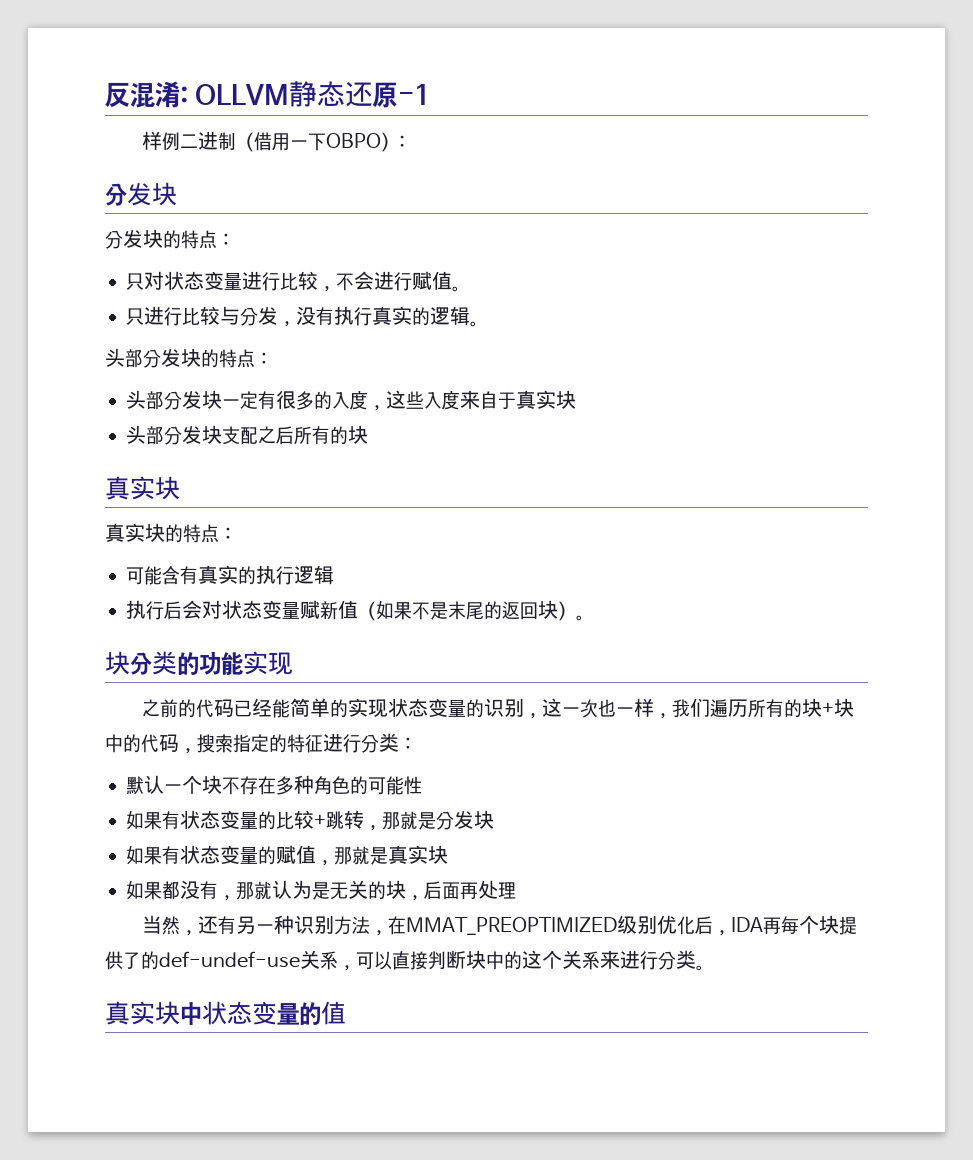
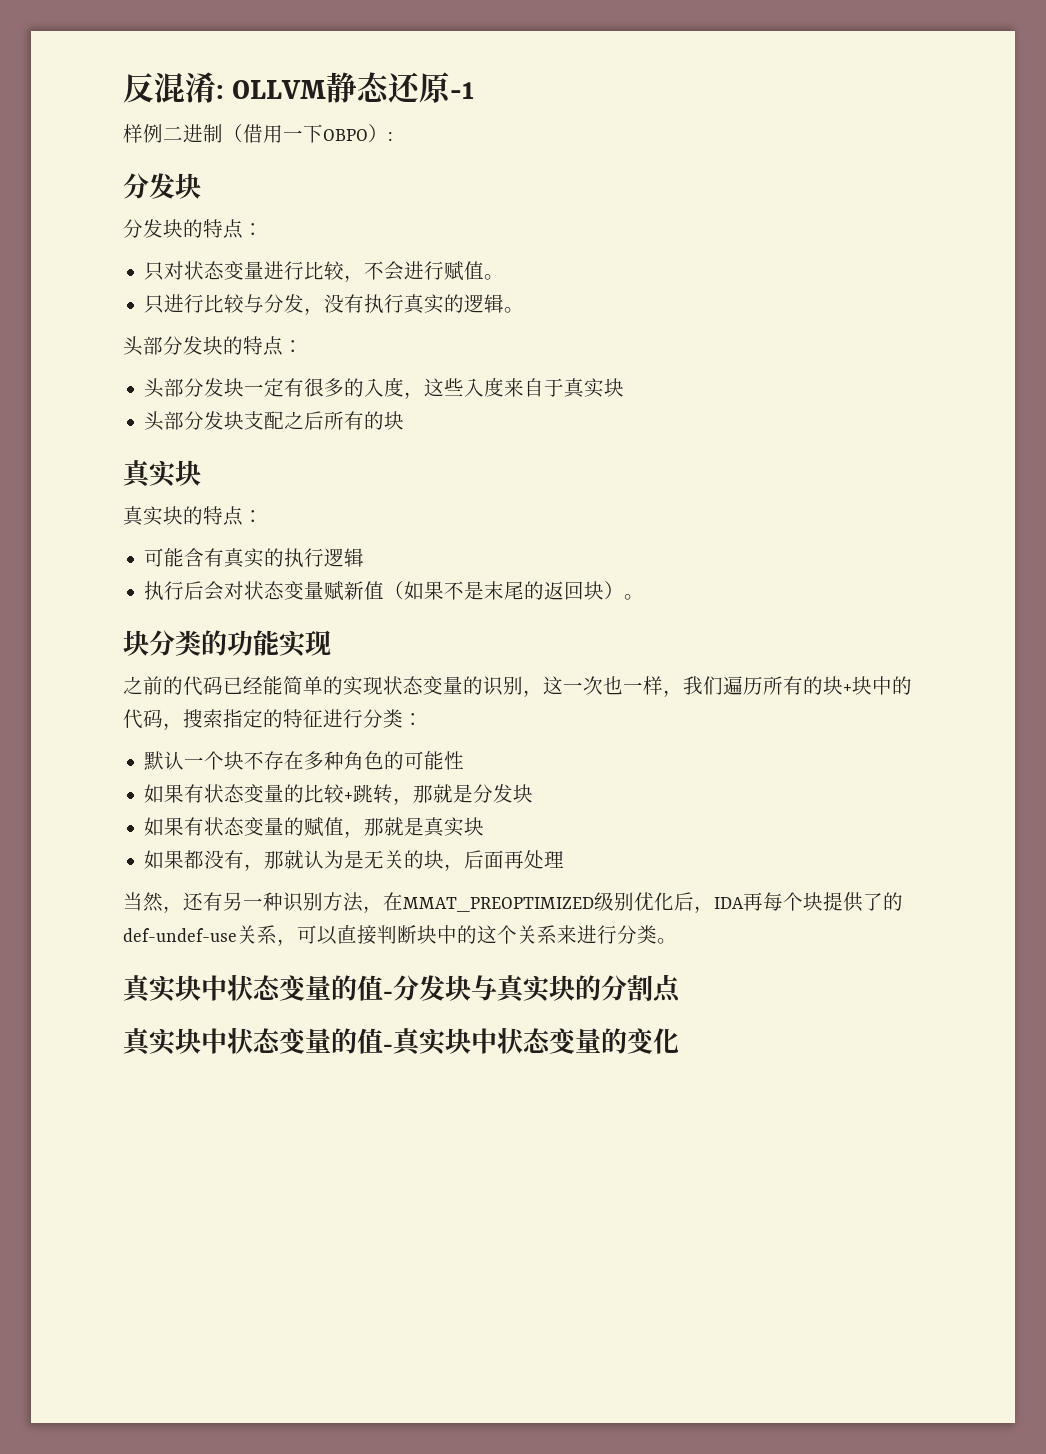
- 真实块中状态变量的值
+ 真实块中状态变量的值-分发块与真实块的分割点
+ 真实块中状态变量的值-真实块中状态变量的变化

